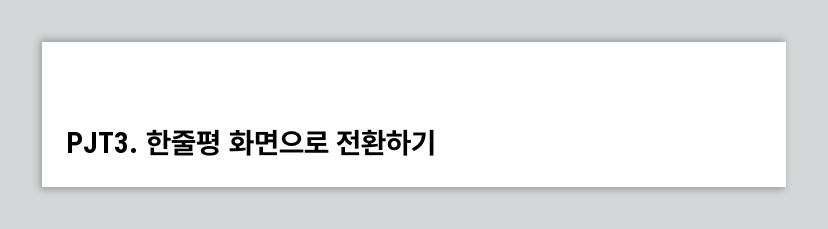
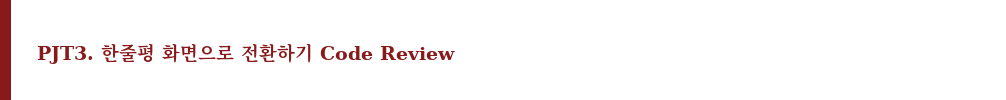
- 한줄평 화면으로 전환하기
+ 한줄평 화면으로 전환하기 Code Review

